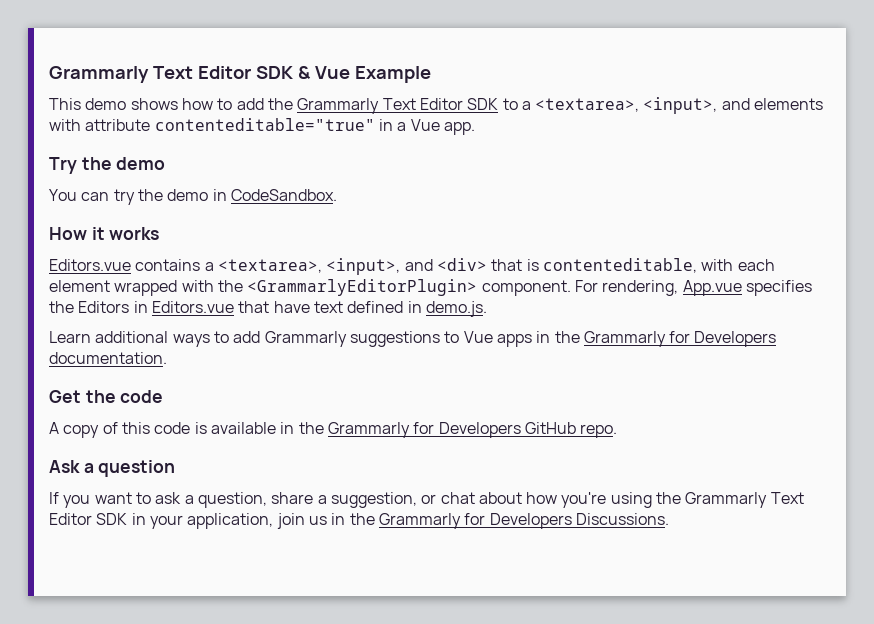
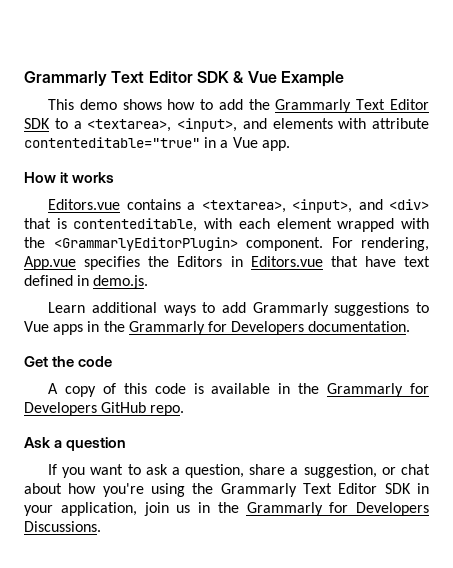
- Try the demo
- You can try the demo in CodeSandbox.

